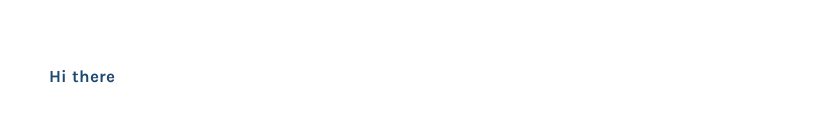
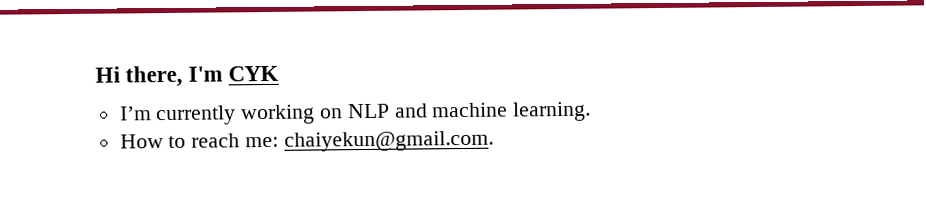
- Hi there
+ Hi there, I'm CYK
+ I’m currently working on NLP and machine learning.
+ How to reach me: chaiyekun@gmail.com.

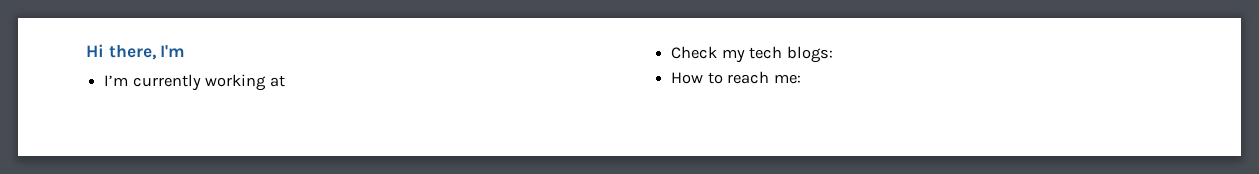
- Hi there, I'm CYK
+ Hi there, I'm
- I’m currently working on NLP and machine learning.
+ I’m currently working at
+ Check my tech blogs:
- How to reach me: chaiyekun@gmail.com.
+ How to reach me:

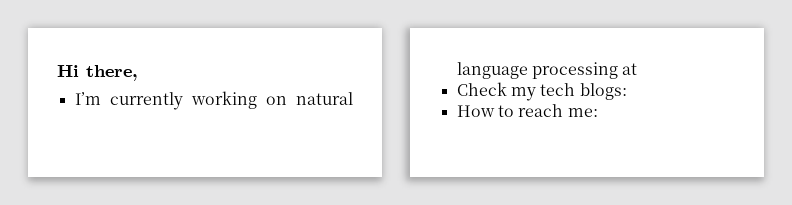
- Hi there, I'm
+ Hi there,
- I’m currently working at
+ I’m currently working on natural language processing at

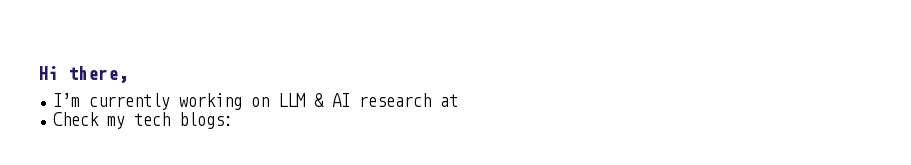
- I’m currently working on natural language processing at
+ I’m currently working on LLM & AI research at
- How to reach me:

